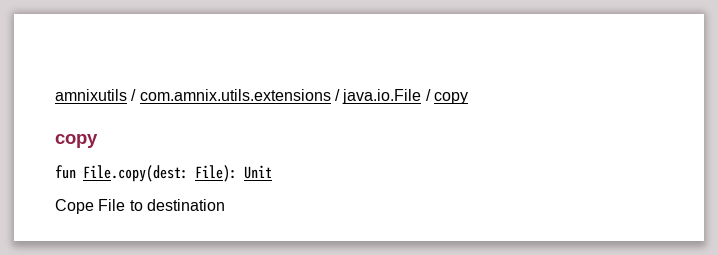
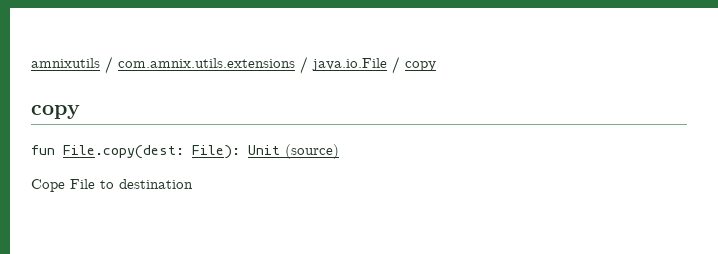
- fun File.copy(dest: File): Unit
+ fun File.copy(dest: File): Unit (source)

